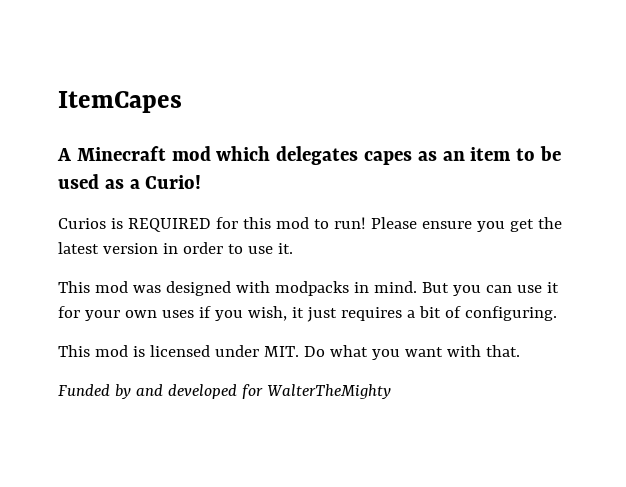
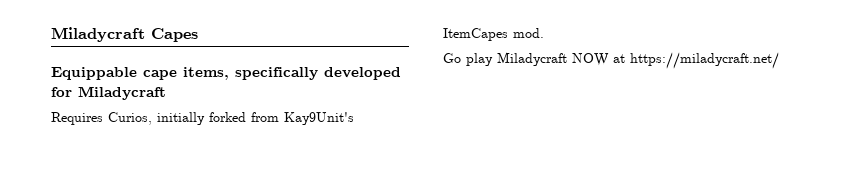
- ItemCapes
- A Minecraft mod which delegates capes as an item to be used as a Curio!
- Curios is REQUIRED for this mod to run! Please ensure you get the latest version in order to use it.
- This mod was designed with modpacks in mind. But you can use it for your own uses if you wish, it just requires a bit of configuring.
- This mod is licensed under MIT. Do what you want with that.
- Funded by and developed for WalterTheMighty
+ Miladycraft Capes
+ Equippable cape items, specifically developed for Miladycraft
+ Requires Curios, initially forked from Kay9Unit's ItemCapes mod.
+ Go play Miladycraft NOW at https://miladycraft.net/

